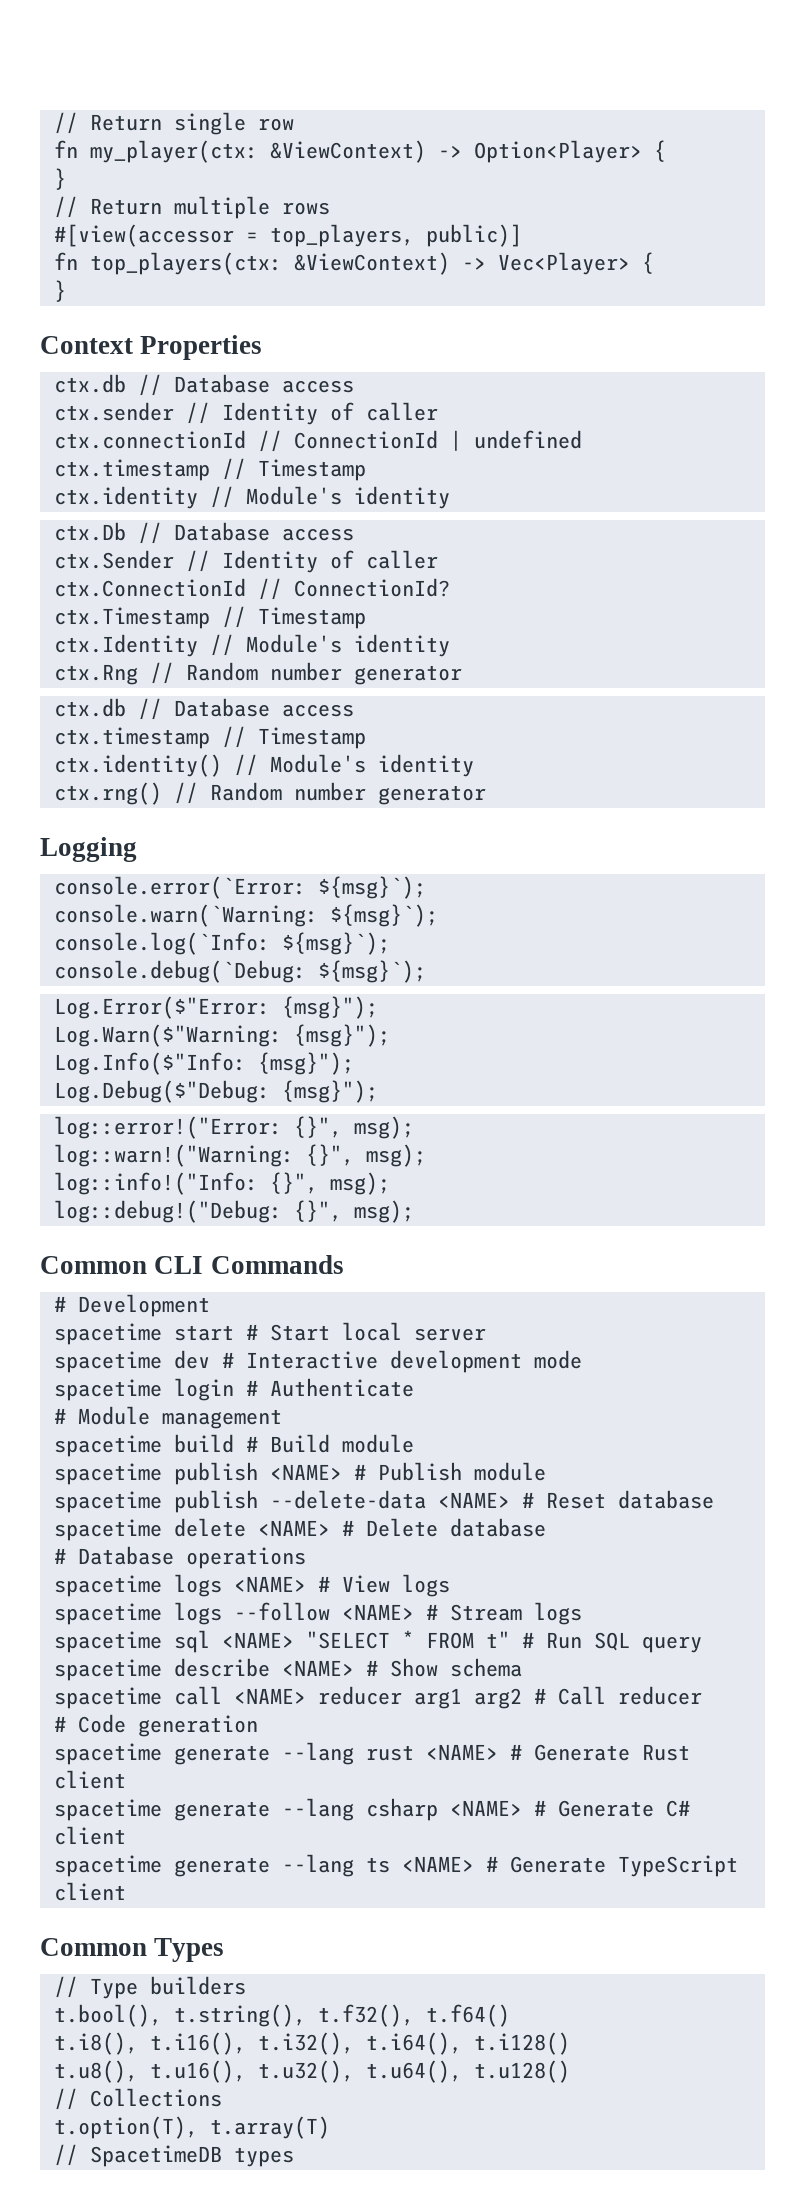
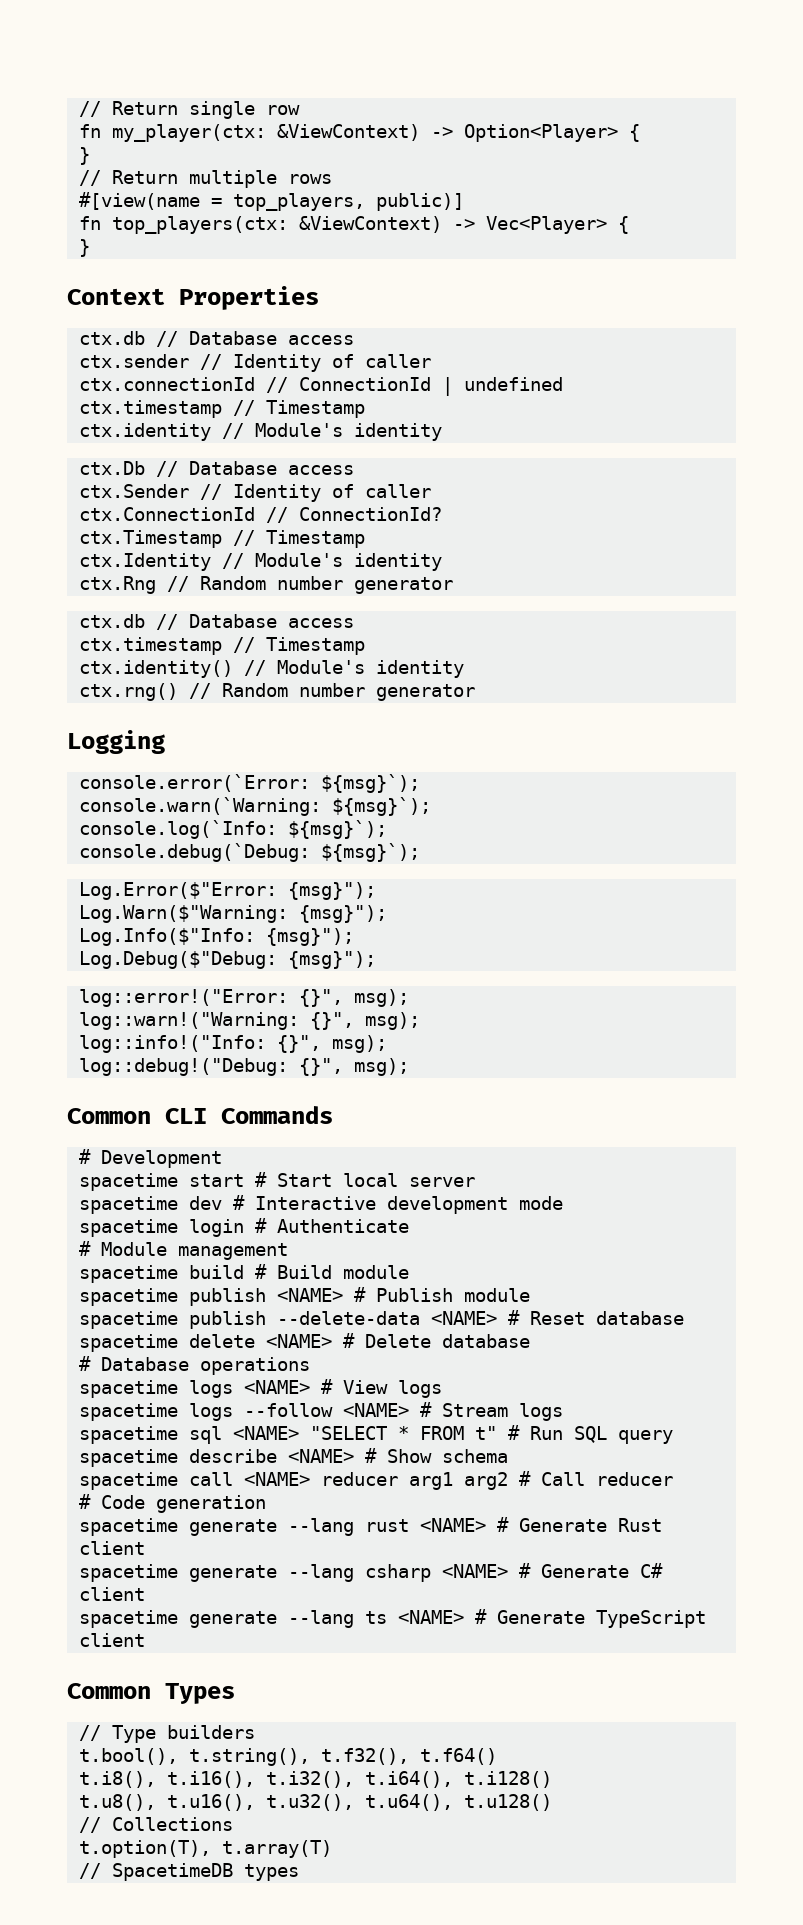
- #[view(accessor = top_players, public)]
+ #[view(name = top_players, public)]

